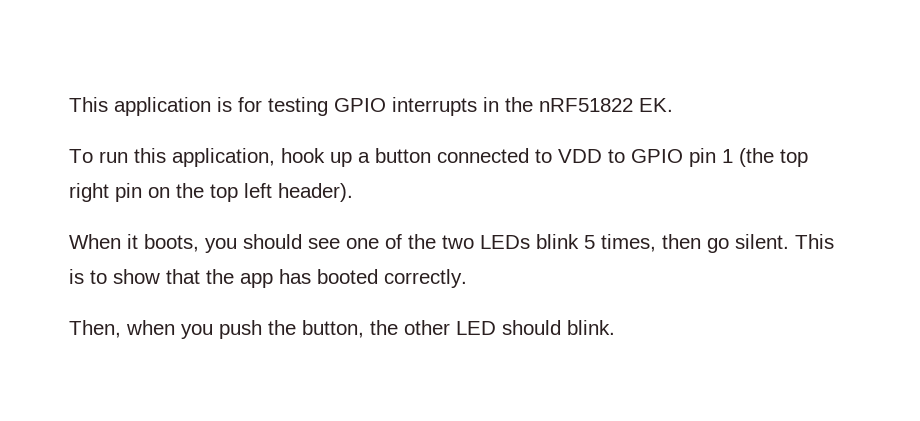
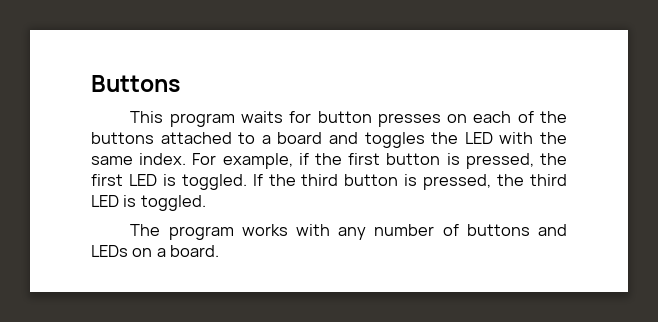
- This application is for testing GPIO interrupts in the nRF51822 EK.
- To run this application, hook up a button connected to VDD to GPIO pin 1 (the top right pin on the top left header).
- When it boots, you should see one of the two LEDs blink 5 times, then go silent. This is to show that the app has booted correctly.
- Then, when you push the button, the other LED should blink.
+ Buttons
+ This program waits for button presses on each of the buttons attached to a board and toggles the LED with the same index. For example, if the first button is pressed, the first LED is toggled. If the third button is pressed, the third LED is toggled.
+ The program works with any number of buttons and LEDs on a board.

